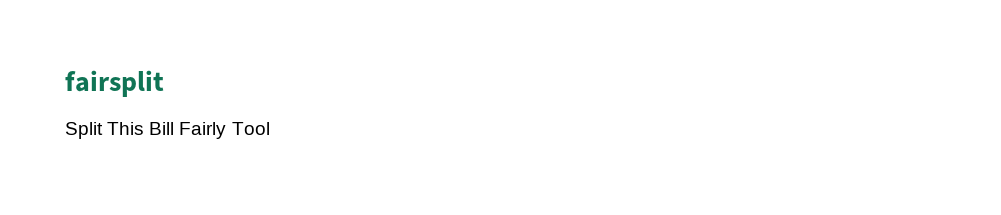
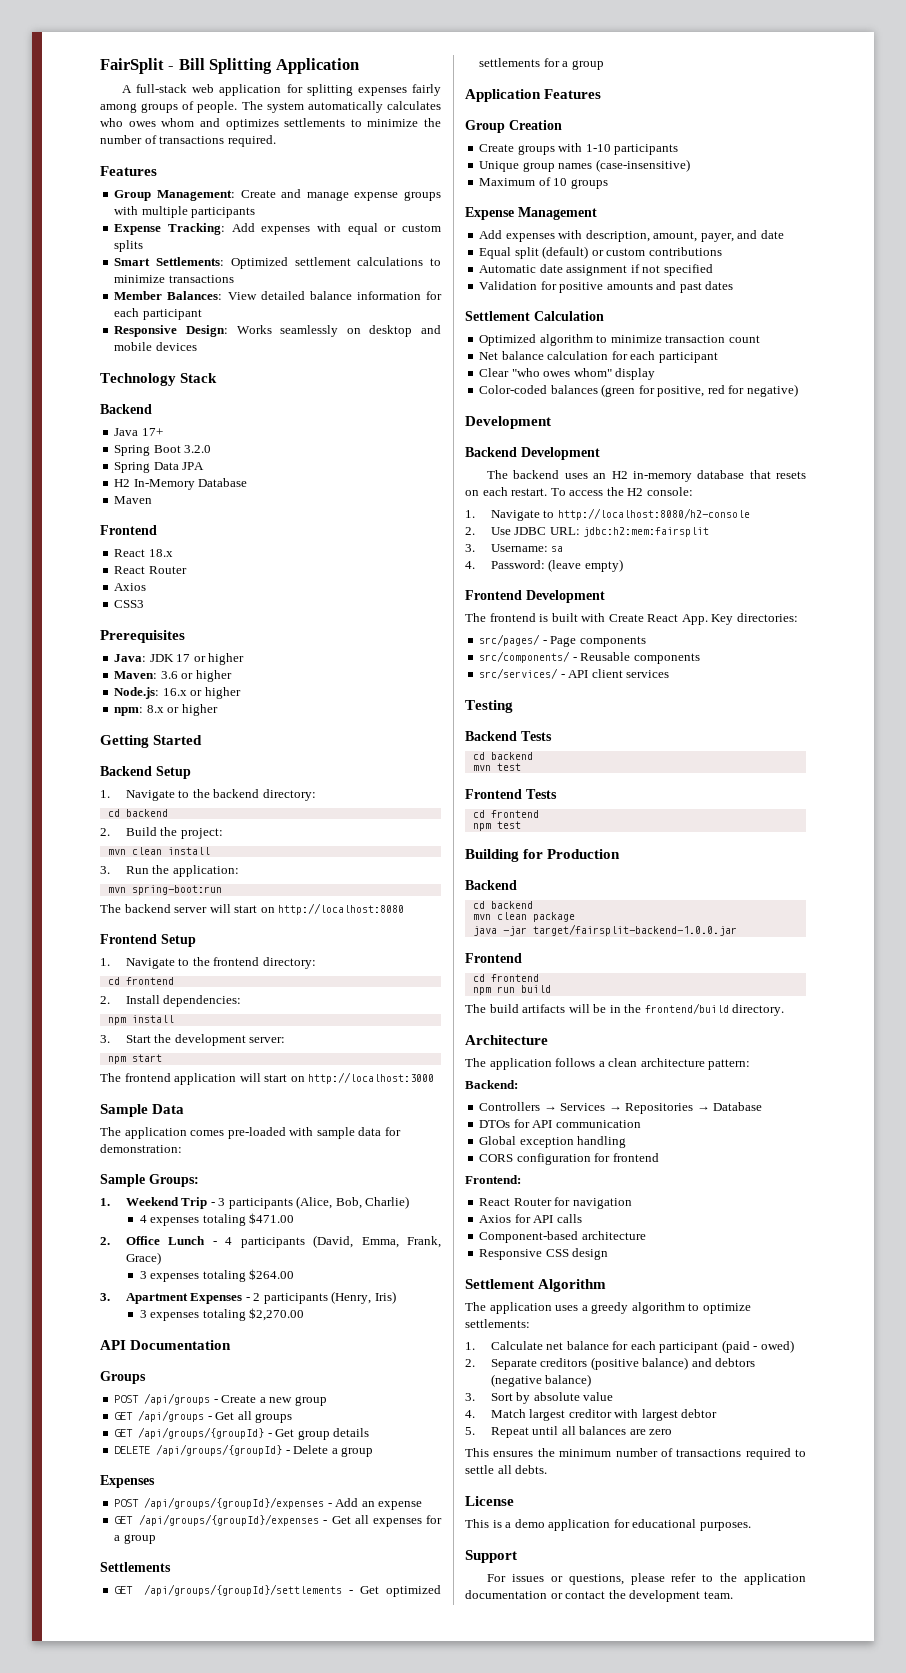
- fairsplit
- Split This Bill Fairly Tool
+ FairSplit - Bill Splitting Application
+ A full-stack web application for splitting expenses fairly among groups of people. The system automatically calculates who owes whom and optimizes settlements to minimize the number of transactions required.
+ Features
+ Group Management: Create and manage expense groups with multiple participants
+ Expense Tracking: Add expenses with equal or custom splits
+ Smart Settlements: Optimized settlement calculations to minimize transactions
+ Member Balances: View detailed balance information for each participant
+ Responsive Design: Works seamlessly on desktop and mobile devices
+ Technology Stack
+ Backend
+ Java 17+
+ Spring Boot 3.2.0
+ Spring Data JPA
+ H2 In-Memory Database
+ Maven
+ Frontend
+ React 18.x
+ React Router
+ Axios
+ CSS3
+ Prerequisites
+ Java: JDK 17 or higher
+ Maven: 3.6 or higher
+ Node.js: 16.x or higher
+ npm: 8.x or higher
+ Getting Started
+ Backend Setup
+ 1. Navigate to the backend directory:
+ cd backend
+ 2. Build the project:
+ mvn clean install
+ 3. Run the application:
+ mvn spring-boot:run
+ The backend server will start on http://localhost:8080
+ Frontend Setup
+ 1. Navigate to the frontend directory:
+ cd frontend
+ 2. Install dependencies:
+ npm install
+ 3. Start the development server:
+ npm start
+ The frontend application will start on http://localhost:3000
+ Sample Data
+ The application comes pre-loaded with sample data for demonstration:
+ Sample Groups:
+ 1. Weekend Trip - 3 participants (Alice, Bob, Charlie)
+ 4 expenses totaling $471.00
+ 2. Office Lunch - 4 participants (David, Emma, Frank, Grace)
+ 3 expenses totaling $264.00
+ 3. Apartment Expenses - 2 participants (Henry, Iris)
+ 3 expenses totaling $2,270.00
+ API Documentation
+ Groups
+ POST /api/groups - Create a new group
+ GET /api/groups - Get all groups
+ GET /api/groups/{groupId} - Get group details
+ DELETE /api/groups/{groupId} - Delete a group
+ Expenses
+ POST /api/groups/{groupId}/expenses - Add an expense
+ GET /api/groups/{groupId}/expenses - Get all expenses for a group
+ Settlements
+ GET /api/groups/{groupId}/settlements - Get optimized settlements for a group
+ Application Features
+ Group Creation
+ Create groups with 1-10 participants
+ Unique group names (case-insensitive)
+ Maximum of 10 groups
+ Expense Management
+ Add expenses with description, amount, payer, and date
+ Equal split (default) or custom contributions
+ Automatic date assignment if not specified
+ Validation for positive amounts and past dates
+ Settlement Calculation
+ Optimized algorithm to minimize transaction count
+ Net balance calculation for each participant
+ Clear "who owes whom" display
+ Color-coded balances (green for positive, red for negative)
+ Development
+ Backend Development
+ The backend uses an H2 in-memory database that resets on each restart. To access the H2 console:
+ 1. Navigate to http://localhost:8080/h2-console
+ 2. Use JDBC URL: jdbc:h2:mem:fairsplit
+ 3. Username: sa
+ 4. Password: (leave empty)
+ Frontend Development
+ The frontend is built with Create React App. Key directories:
+ src/pages/ - Page components
+ src/components/ - Reusable components
+ src/services/ - API client services
+ Testing
+ Backend Tests
+ cd backend
+ mvn test
+ Frontend Tests
+ cd frontend
+ npm test
+ Building for Production
+ Backend
+ cd backend
+ mvn clean package
+ java -jar target/fairsplit-backend-1.0.0.jar
+ Frontend
+ cd frontend
+ npm run build
+ The build artifacts will be in the frontend/build directory.
+ Architecture
+ The application follows a clean architecture pattern:
+ Backend:
+ Controllers → Services → Repositories → Database
+ DTOs for API communication
+ Global exception handling
+ CORS configuration for frontend
+ Frontend:
+ React Router for navigation
+ Axios for API calls
+ Component-based architecture
+ Responsive CSS design
+ Settlement Algorithm
+ The application uses a greedy algorithm to optimize settlements:
+ 1. Calculate net balance for each participant (paid - owed)
+ 2. Separate creditors (positive balance) and debtors (negative balance)
+ 3. Sort by absolute value
+ 4. Match largest creditor with largest debtor
+ 5. Repeat until all balances are zero
+ This ensures the minimum number of transactions required to settle all debts.
+ License
+ This is a demo application for educational purposes.
+ Support
+ For issues or questions, please refer to the application documentation or contact the development team.

